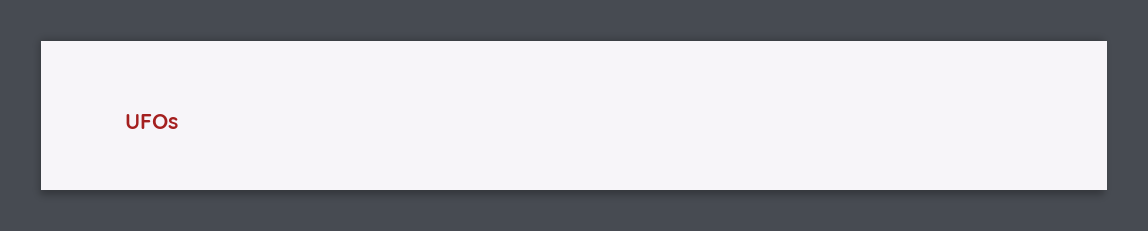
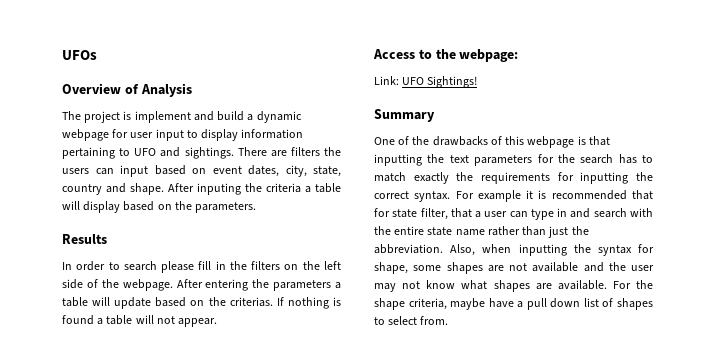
+ Overview of Analysis
+ The project is implement and build a dynamic webpage for user input to display information pertaining to UFO and sightings. There are filters the users can input based on event dates, city, state, country and shape. After inputing the criteria a table will display based on the parameters.
+ Results
+ In order to search please fill in the filters on the left side of the webpage. After entering the parameters a table will update based on the criterias. If nothing is found a table will not appear.
+ Access to the webpage:
+ Link: UFO Sightings!
+ Summary
+ One of the drawbacks of this webpage is that inputting the text parameters for the search has to match exactly the requirements for inputting the correct syntax. For example it is recommended that for state filter, that a user can type in and search with the entire state name rather than just the abbreviation. Also, when inputting the syntax for shape, some shapes are not available and the user may not know what shapes are available. For the shape criteria, maybe have a pull down list of shapes to select from.

